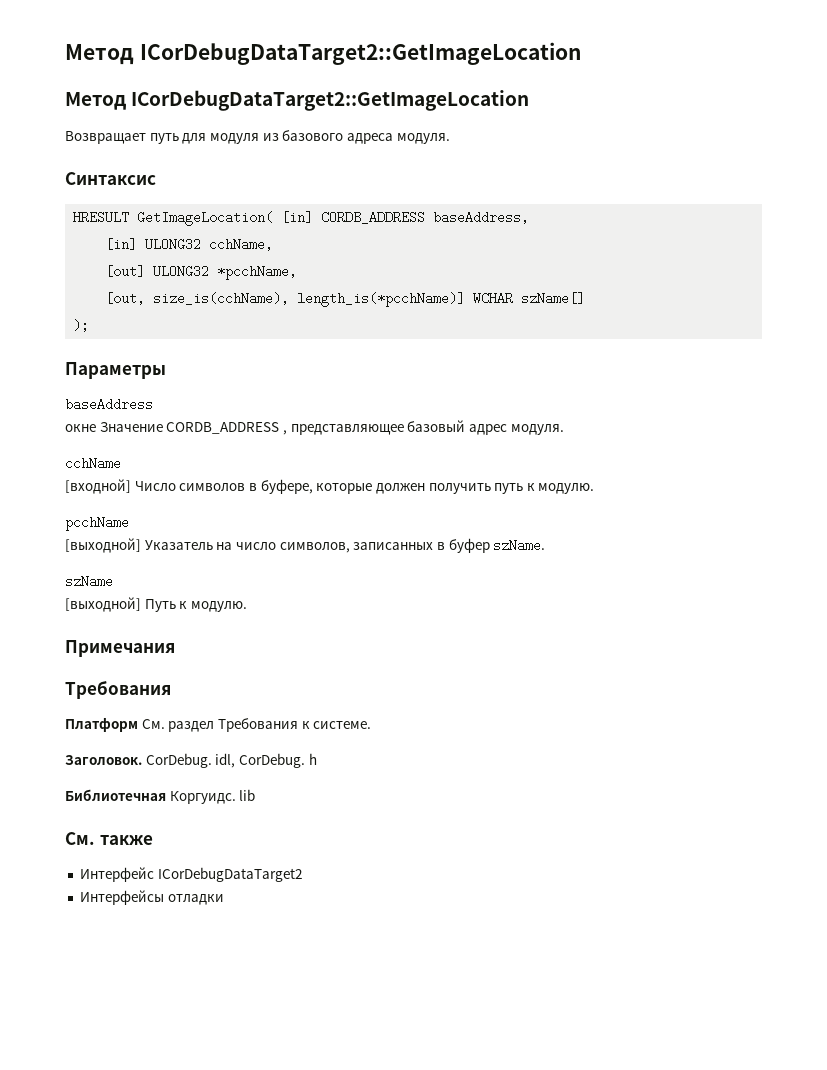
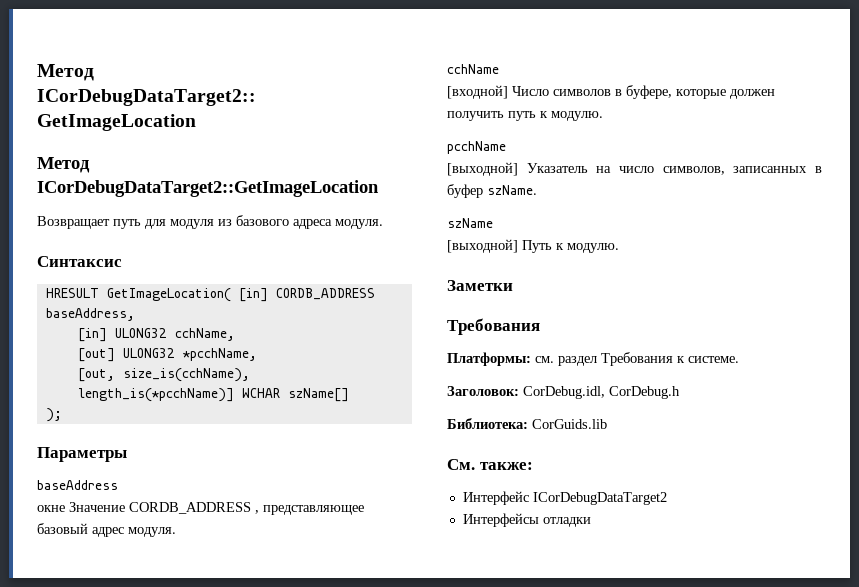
- Примечания
+ Заметки
- Платформ См. раздел Требования к системе.
+ Платформы: см. раздел Требования к системе.
- Заголовок. CorDebug. idl, CorDebug. h
- Библиотечная Коргуидс. lib
- См. также
+ Заголовок: CorDebug.idl, CorDebug.h
+ Библиотека: CorGuids.lib
+ См. также:

